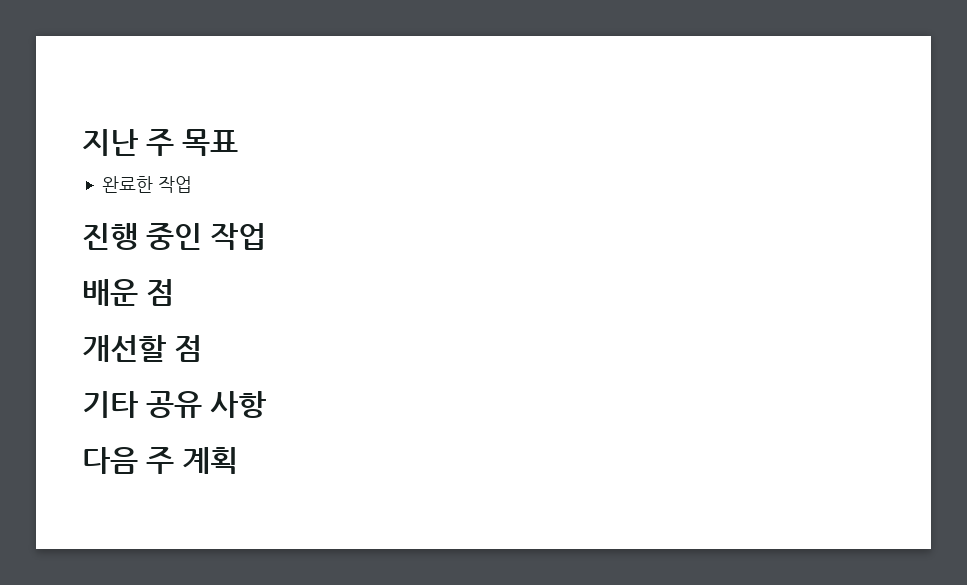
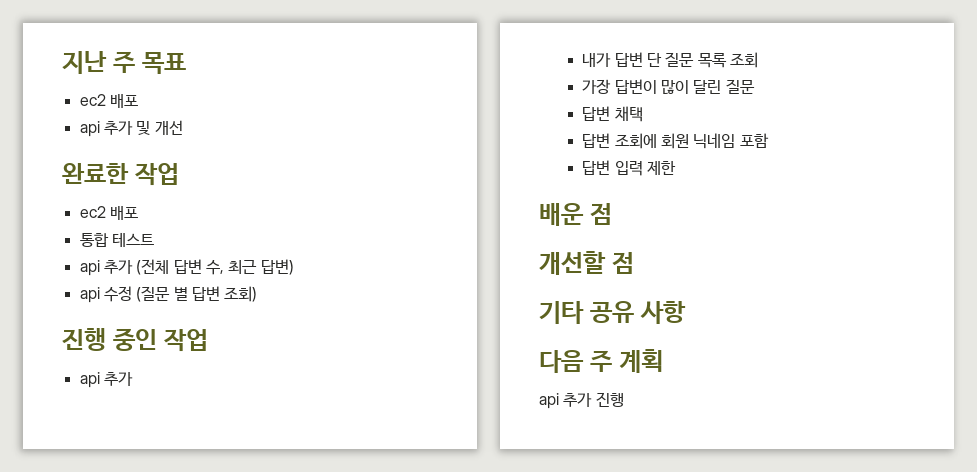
  지난 주 목표
+ ec2 배포
+ api 추가 및 개선
  완료한 작업
+ ec2 배포
+ 통합 테스트
+ api 추가 (전체 답변 수, 최근 답변)
+ api 수정 (질문 별 답변 조회)
  진행 중인 작업
+ api 추가
+ 내가 답변 단 질문 목록 조회
+ 가장 답변이 많이 달린 질문
+ 답변 채택
+ 답변 조회에 회원 닉네임 포함
+ 답변 입력 제한
+ api 추가 진행

